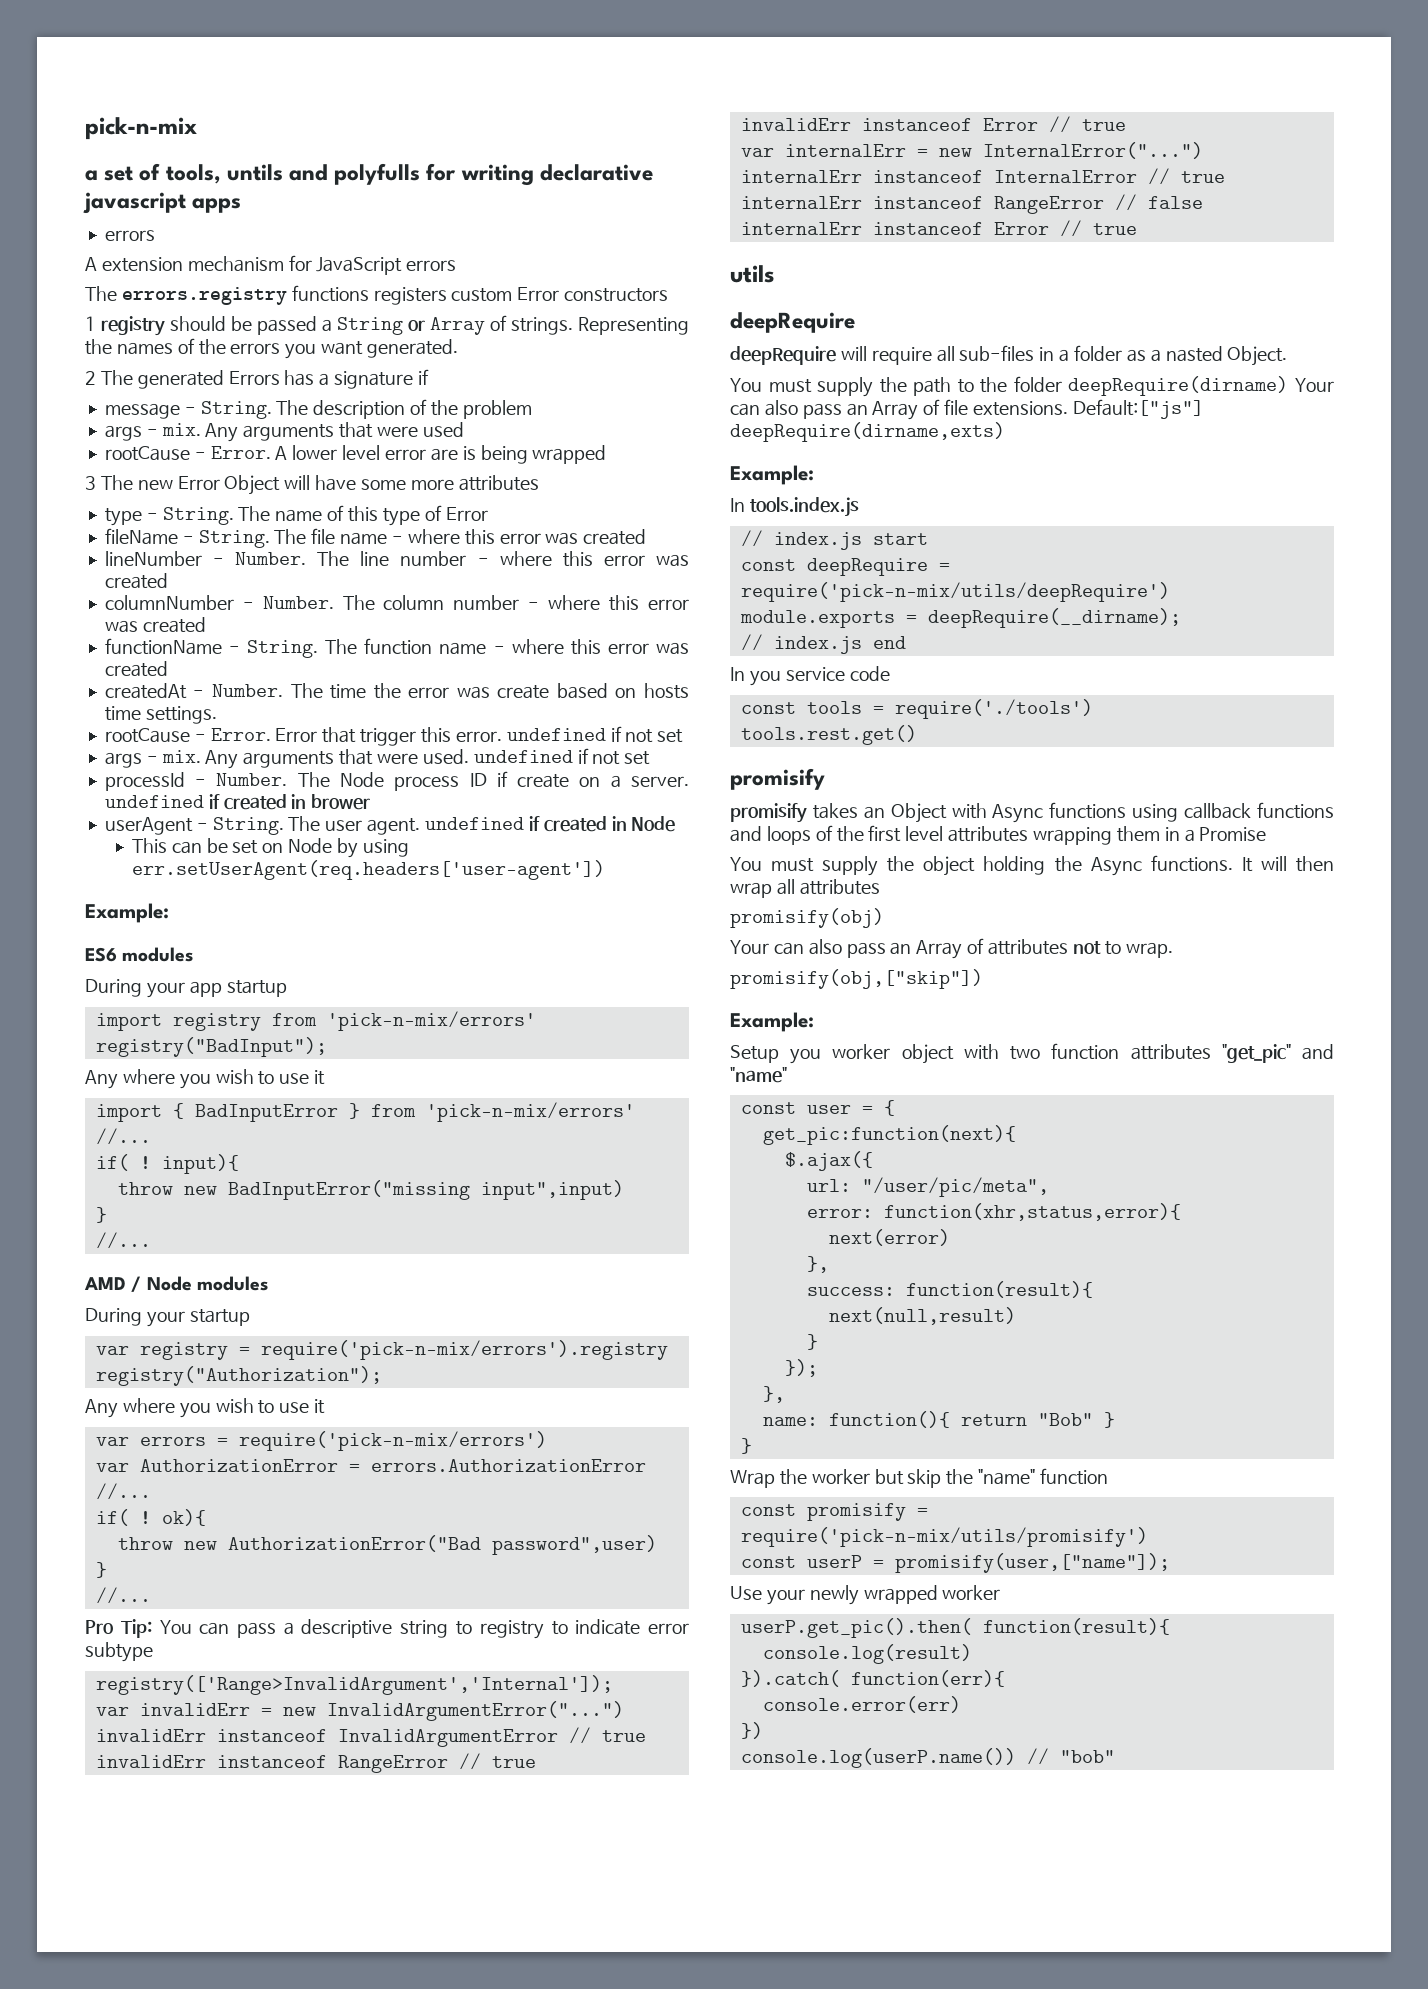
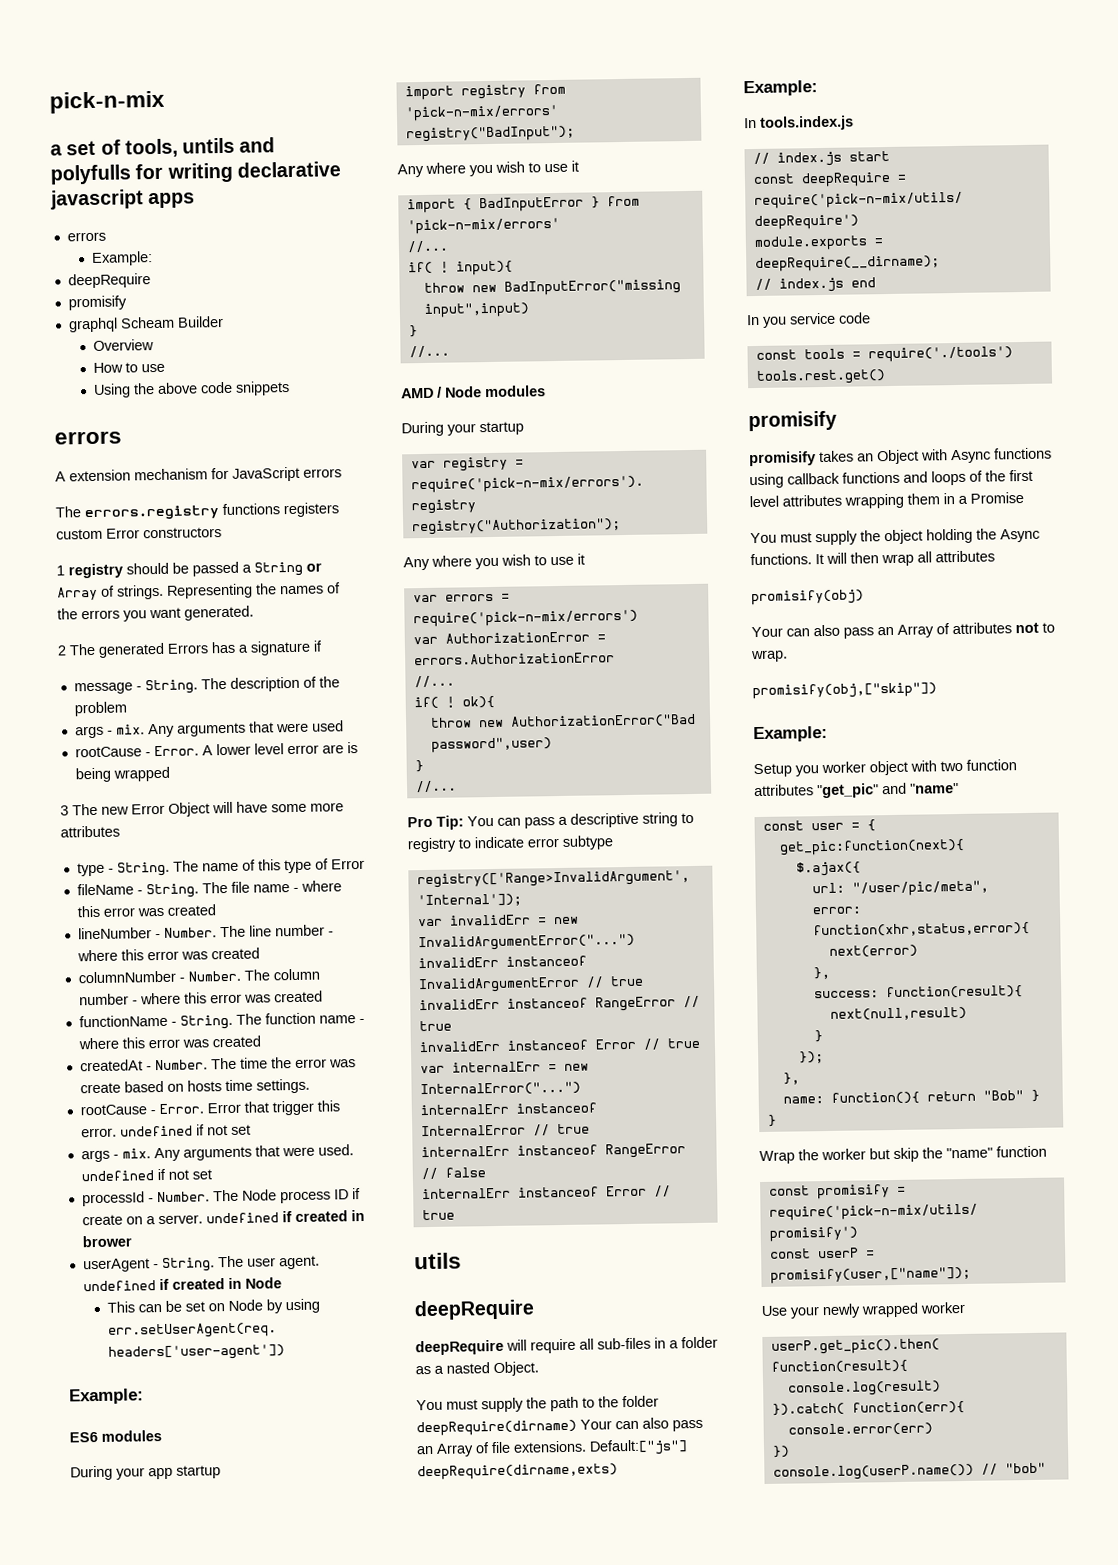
  a set of tools, untils and polyfulls for writing declarative javascript apps
+ errors
+ Example:
+ deepRequire
+ promisify
+ graphql Scheam Builder
+ Overview
+ How to use
+ Using the above code snippets

